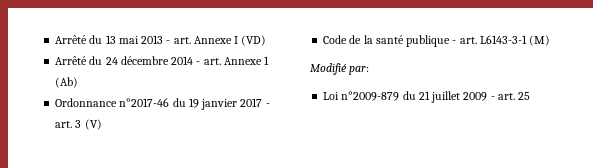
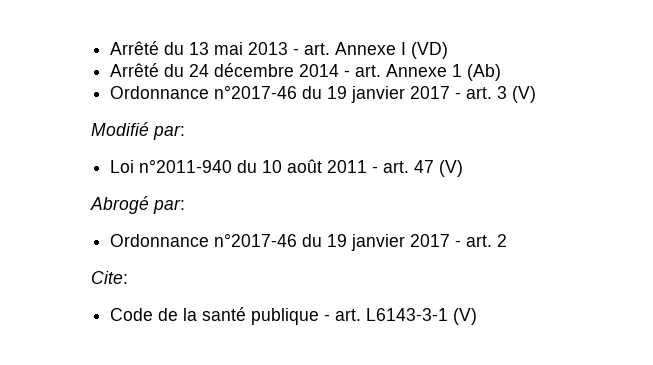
+ Modifié par:
+ Loi n°2011-940 du 10 août 2011 - art. 47 (V)
+ Abrogé par:
+ Ordonnance n°2017-46 du 19 janvier 2017 - art. 2
+ Cite:
- Code de la santé publique - art. L6143-3-1 (M)
- Modifié par:
- Loi n°2009-879 du 21 juillet 2009 - art. 25
+ Code de la santé publique - art. L6143-3-1 (V)

